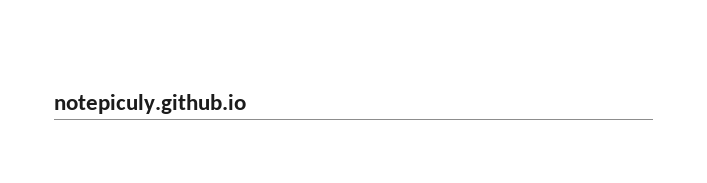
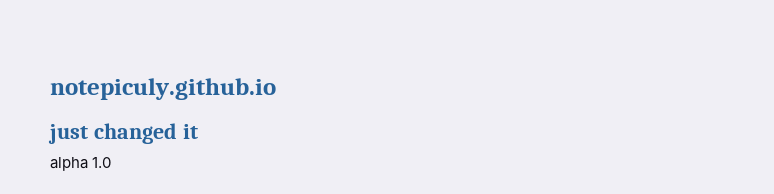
+ just changed it
+ alpha 1.0

